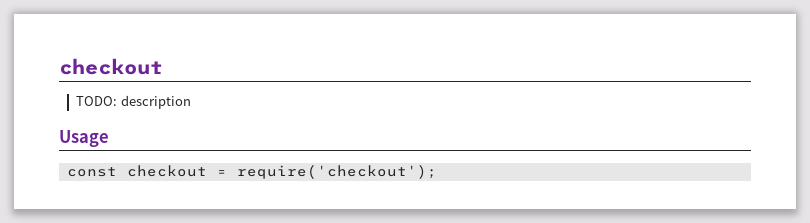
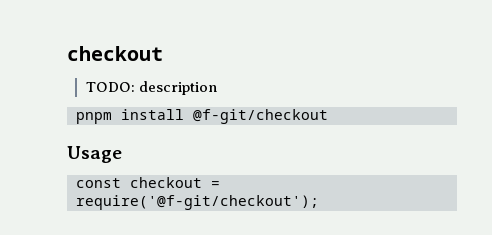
+ pnpm install @f-git/checkout
- const checkout = require('checkout');
+ const checkout = require('@f-git/checkout');

